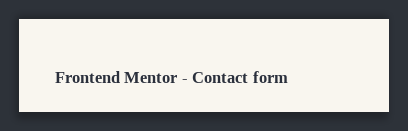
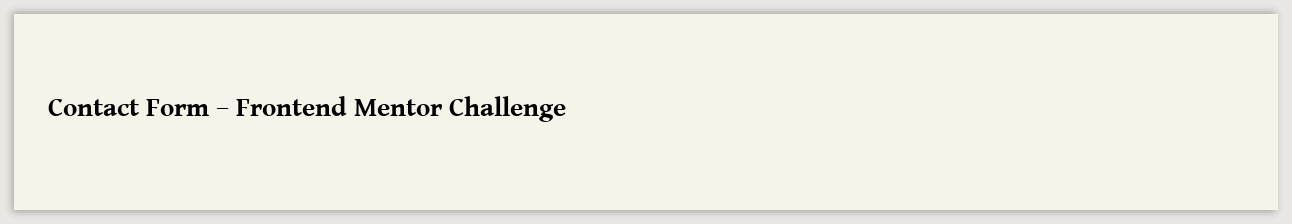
- Frontend Mentor - Contact form
+ Contact Form – Frontend Mentor Challenge

